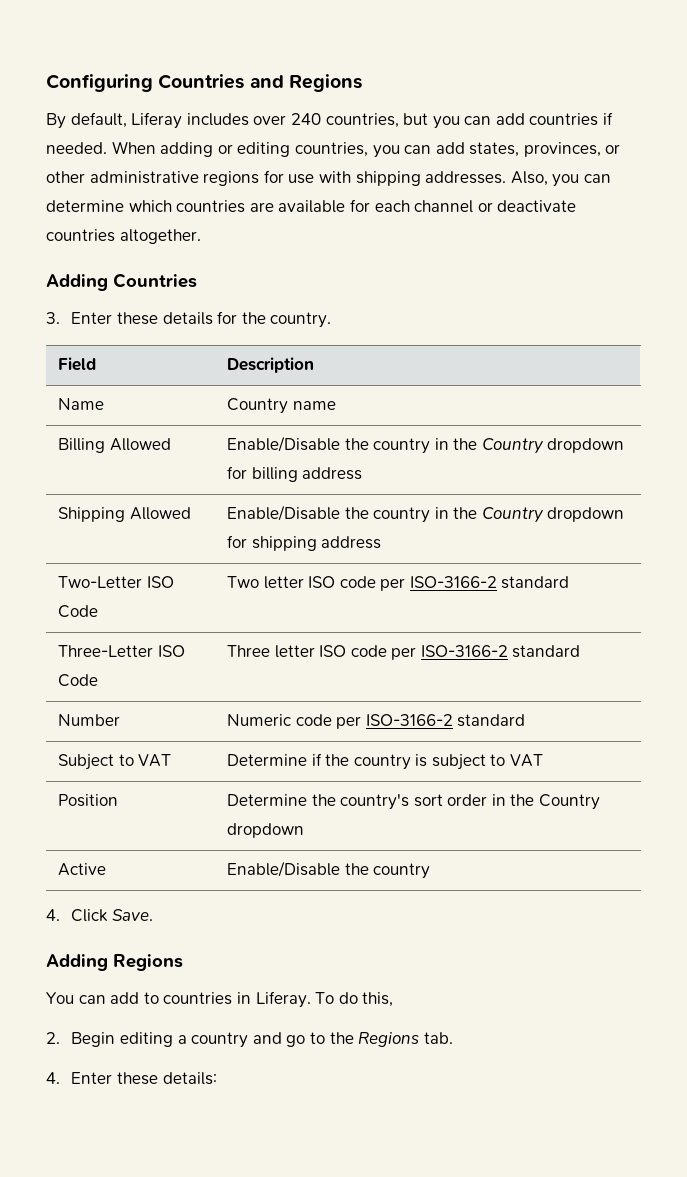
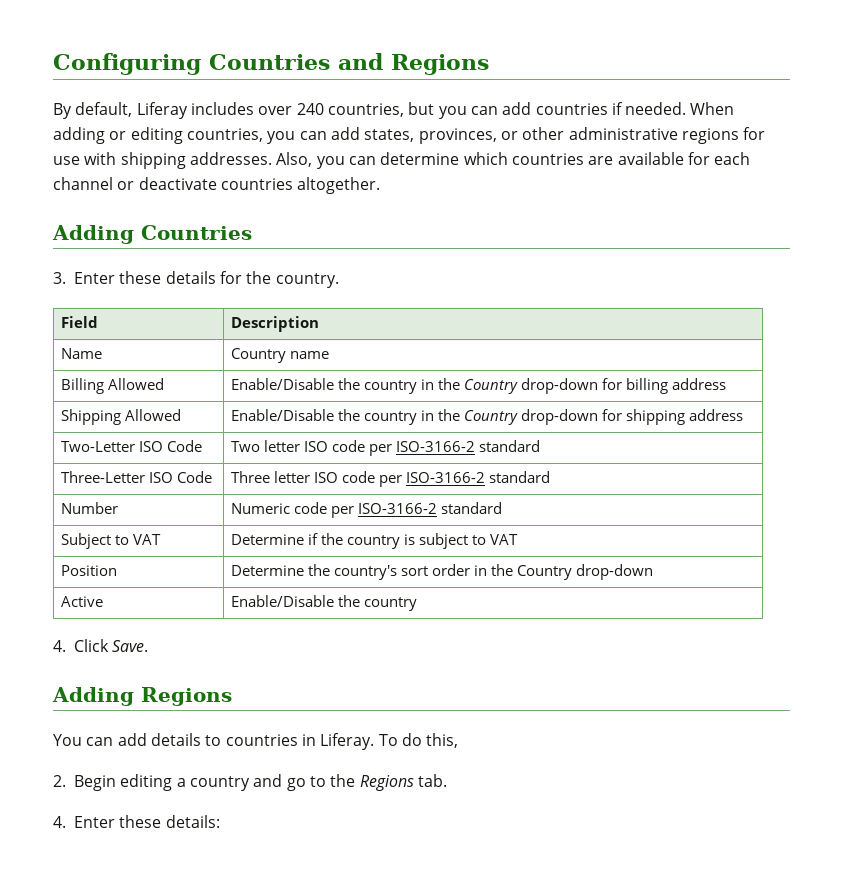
- Billing Allowed | Enable/Disable the country in the Country dropdown for billing address
+ Billing Allowed | Enable/Disable the country in the Country drop-down for billing address
- Shipping Allowed | Enable/Disable the country in the Country dropdown for shipping address
+ Shipping Allowed | Enable/Disable the country in the Country drop-down for shipping address
- Position | Determine the country's sort order in the Country dropdown
+ Position | Determine the country's sort order in the Country drop-down
- You can add to countries in Liferay.
+ You can add details to countries in Liferay.

